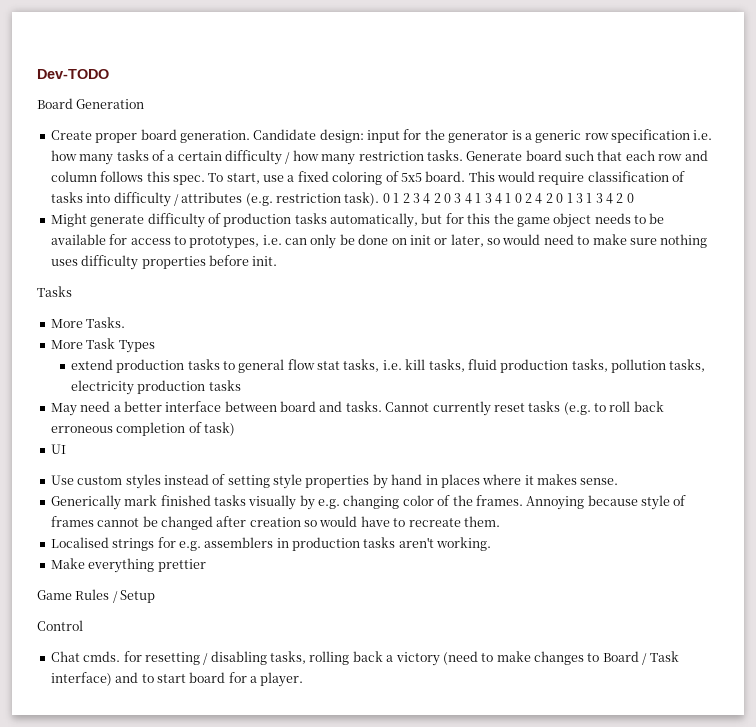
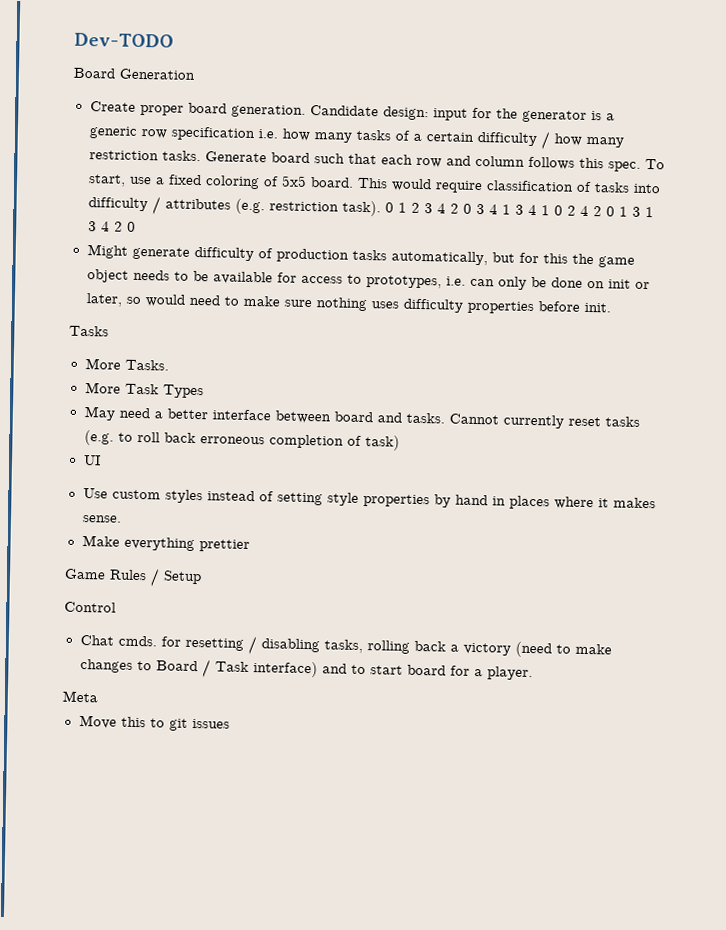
- extend production tasks to general flow stat tasks, i.e. kill tasks, fluid production tasks, pollution tasks, electricity production tasks
- Generically mark finished tasks visually by e.g. changing color of the frames. Annoying because style of frames cannot be changed after creation so would have to recreate them.
- Localised strings for e.g. assemblers in production tasks aren't working.
+ Meta
+ Move this to git issues

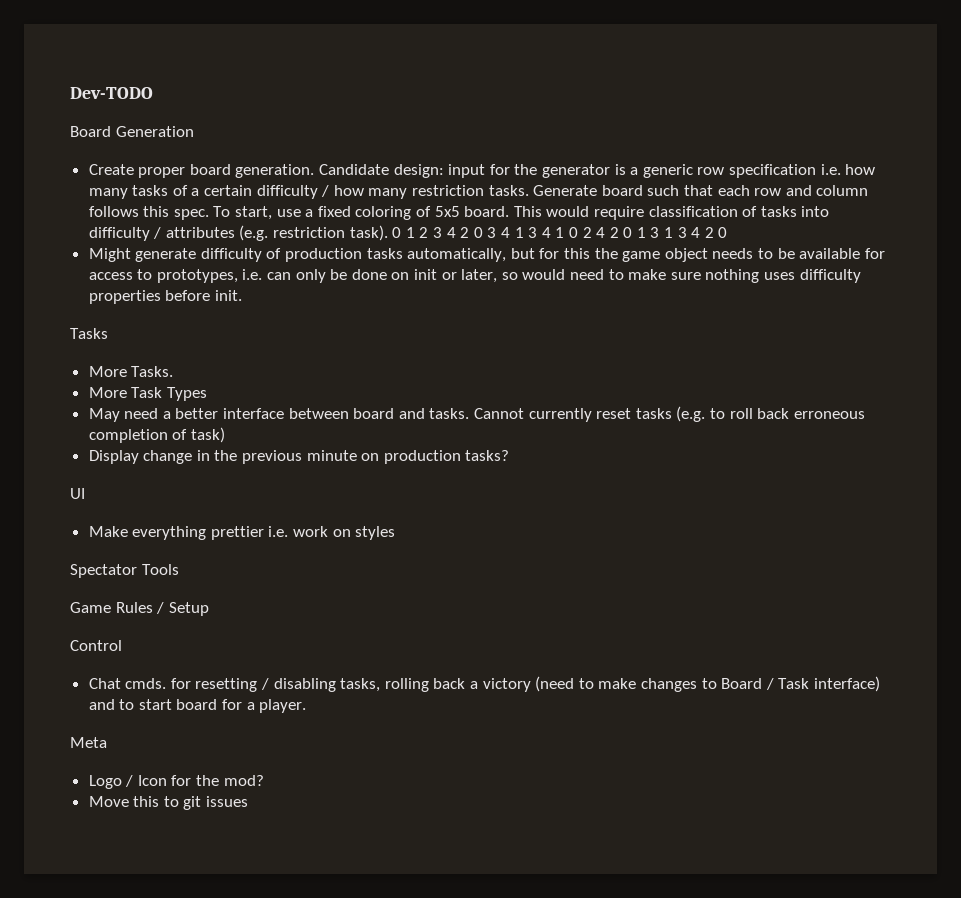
+ Display change in the previous minute on production tasks?
  UI
- Use custom styles instead of setting style properties by hand in places where it makes sense.
- Make everything prettier
+ Make everything prettier i.e. work on styles
+ Spectator Tools
+ Logo / Icon for the mod?

